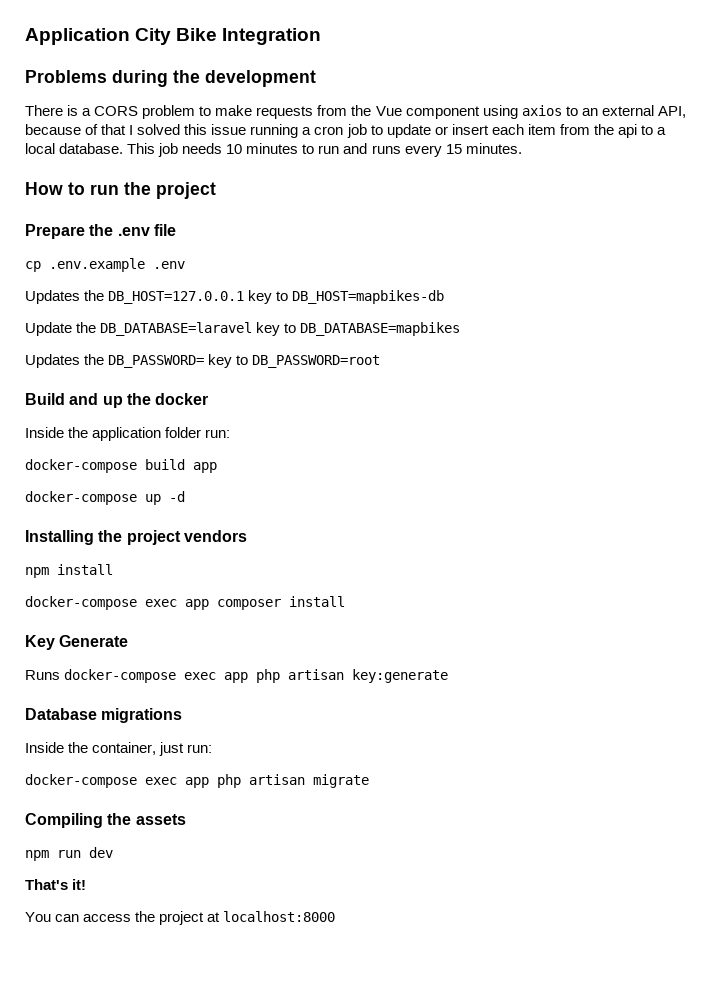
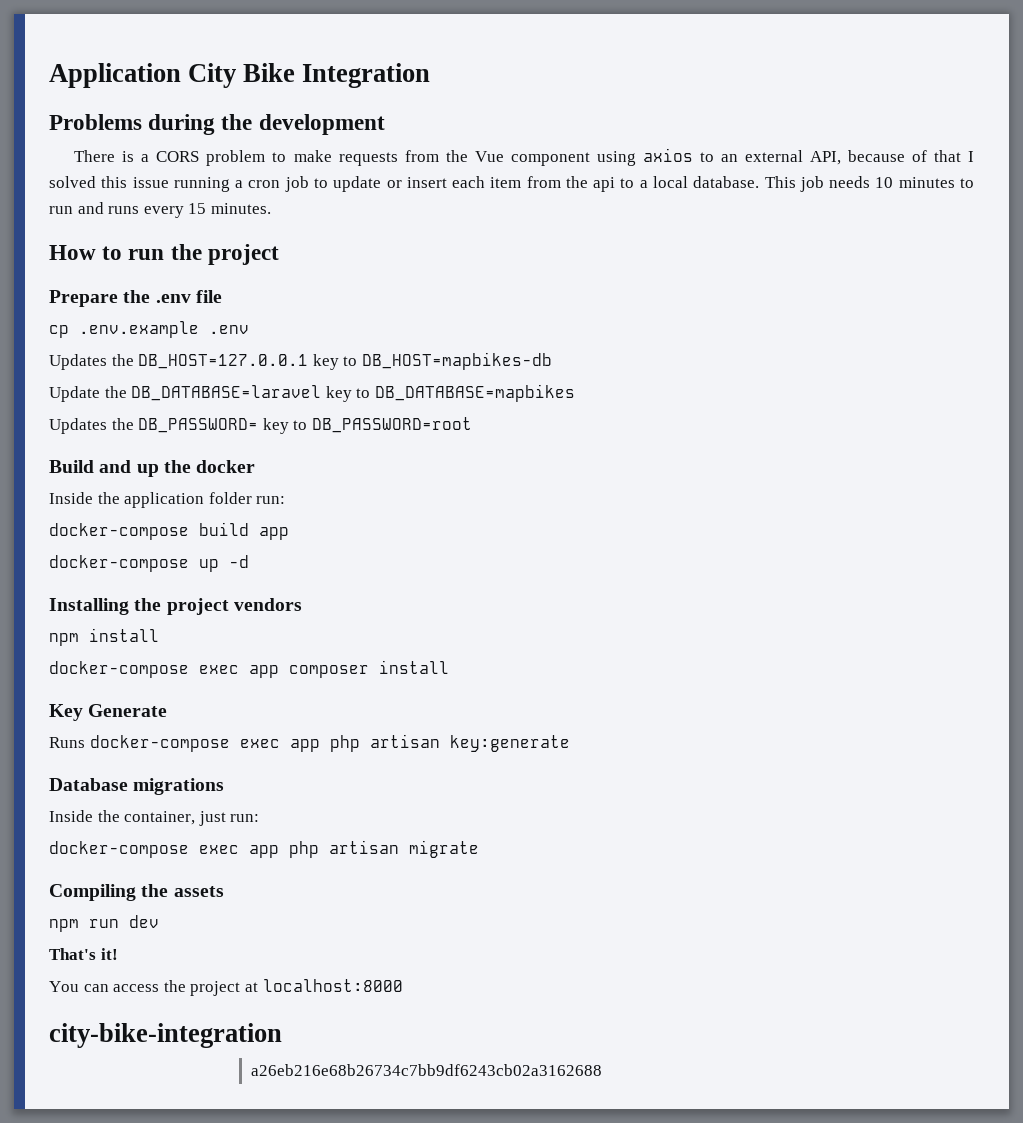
+ city-bike-integration
+ a26eb216e68b26734c7bb9df6243cb02a3162688

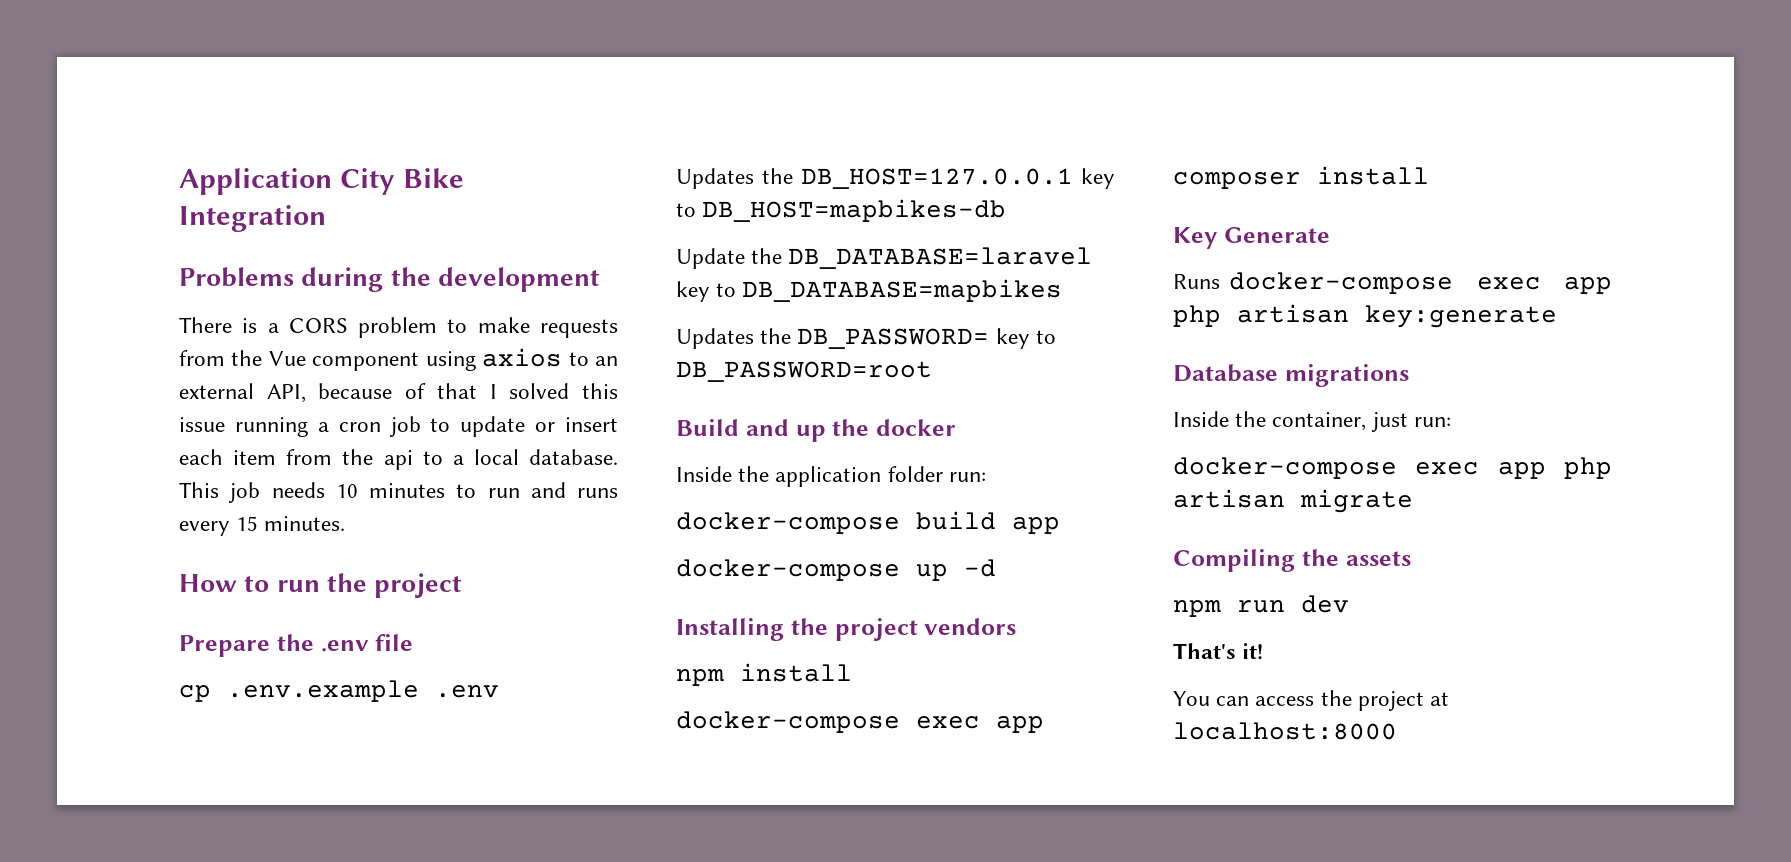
- city-bike-integration
- a26eb216e68b26734c7bb9df6243cb02a3162688

